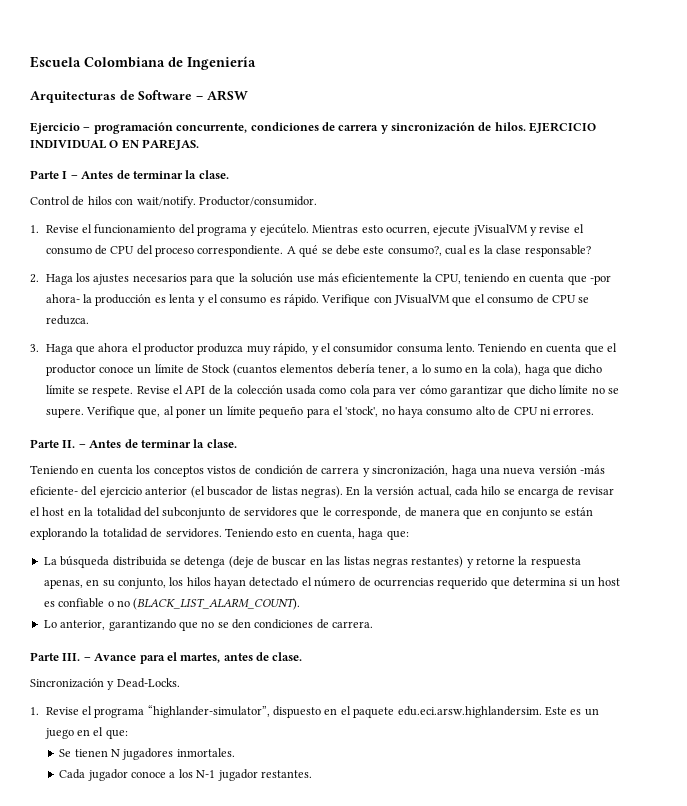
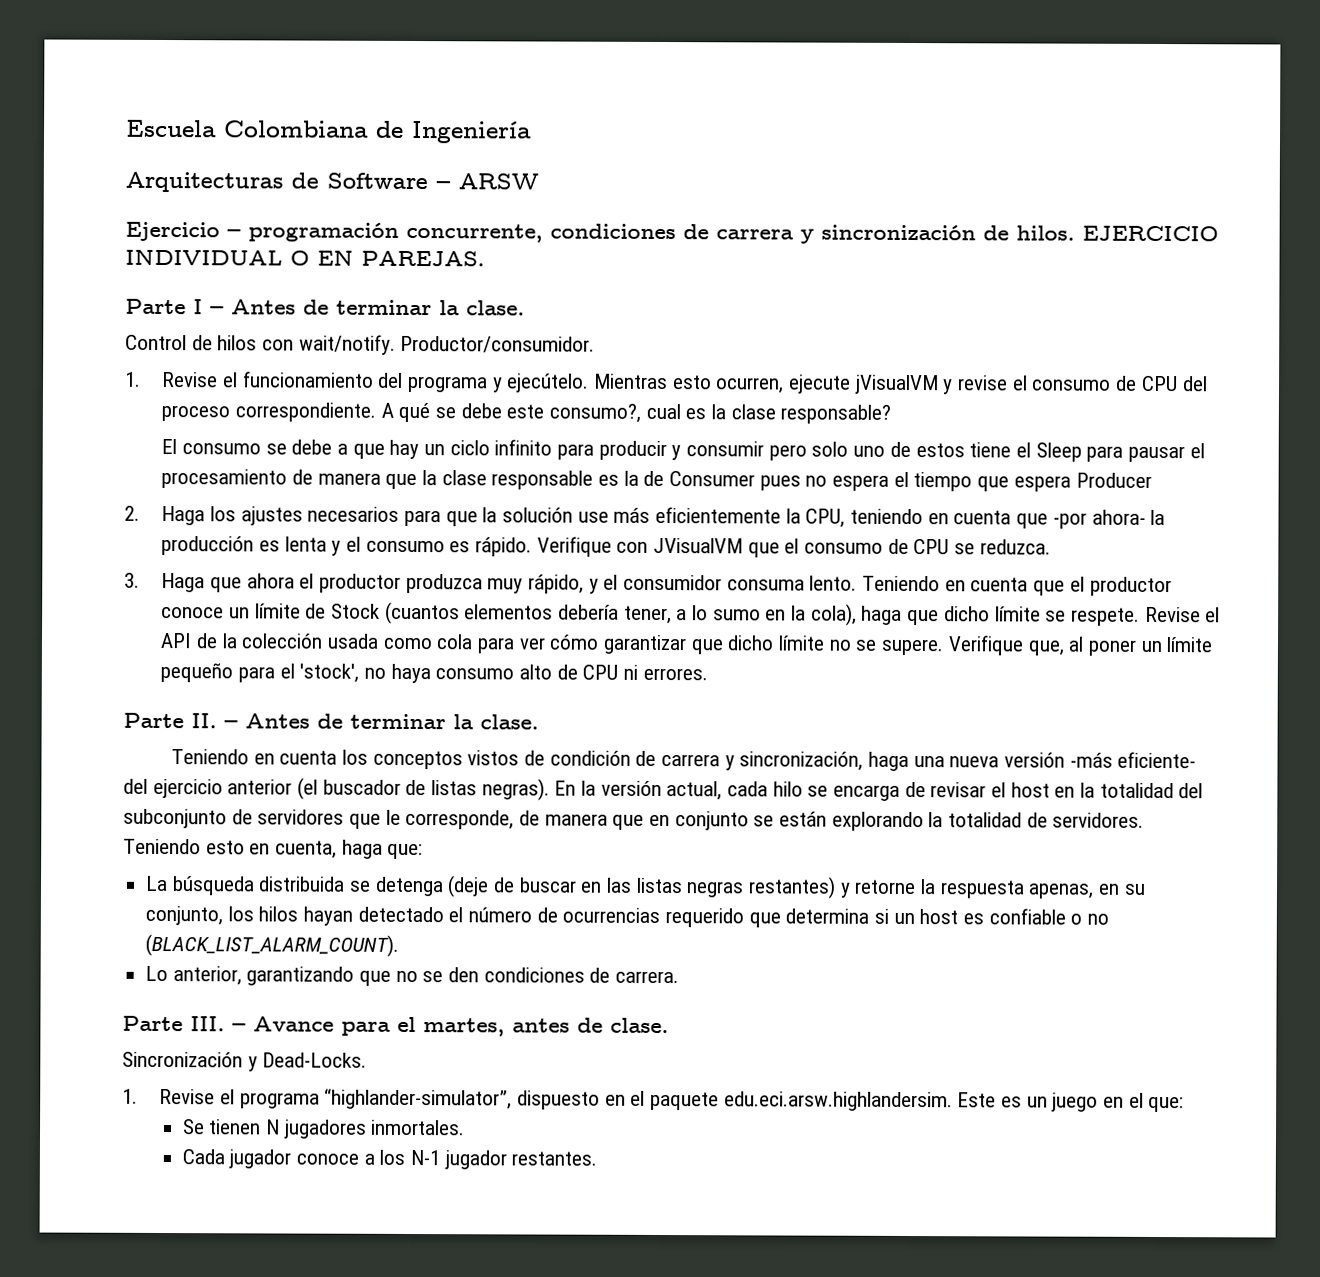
+ El consumo se debe a que hay un ciclo infinito para producir y consumir pero solo uno de estos tiene el Sleep para pausar el procesamiento de manera que la clase responsable es la de Consumer pues no espera el tiempo que espera Producer

